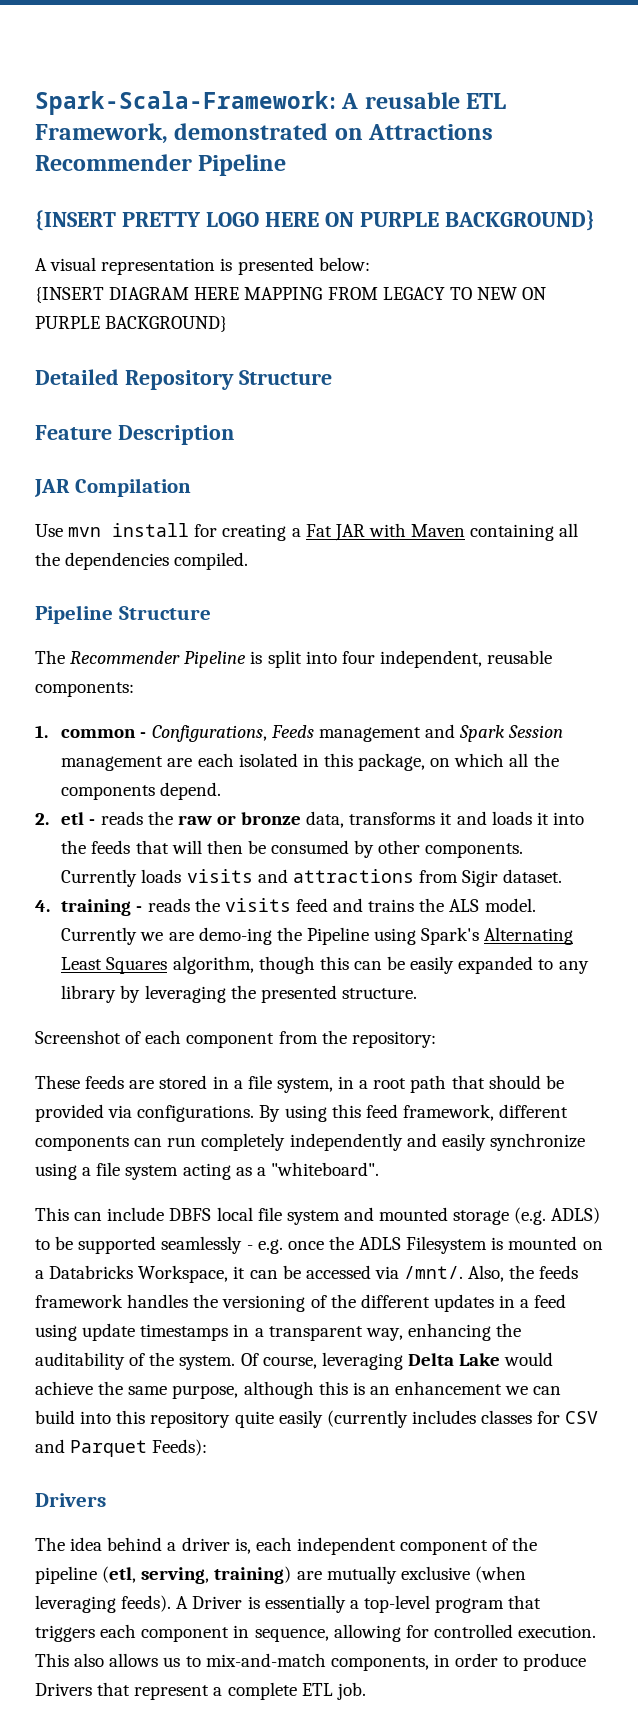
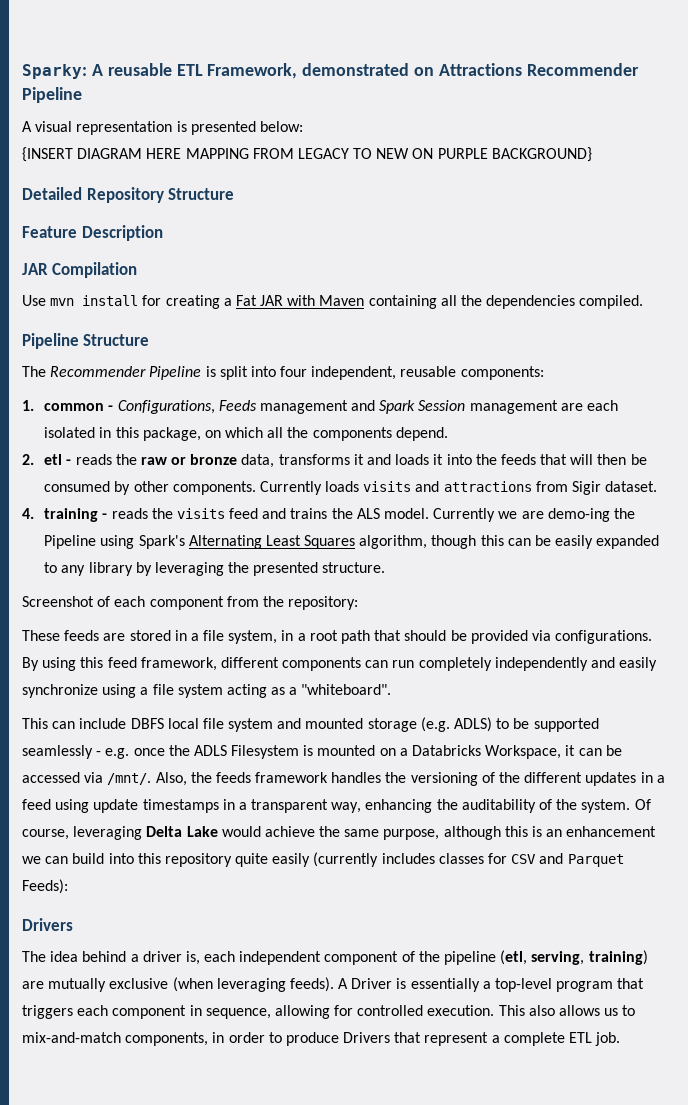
- Spark-Scala-Framework: A reusable ETL Framework, demonstrated on Attractions Recommender Pipeline
+ Sparky: A reusable ETL Framework, demonstrated on Attractions Recommender Pipeline
- {INSERT PRETTY LOGO HERE ON PURPLE BACKGROUND}

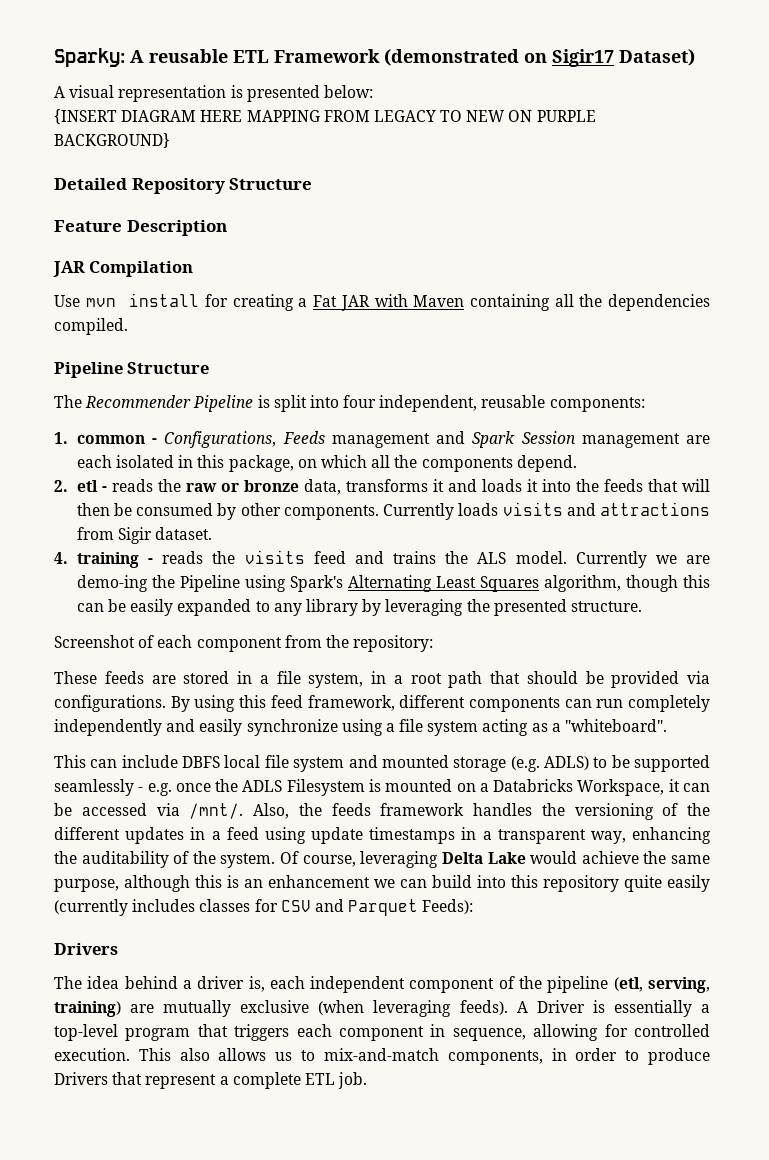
- Sparky: A reusable ETL Framework, demonstrated on Attractions Recommender Pipeline
+ Sparky: A reusable ETL Framework (demonstrated on Sigir17 Dataset)

